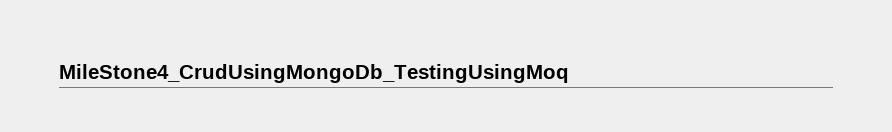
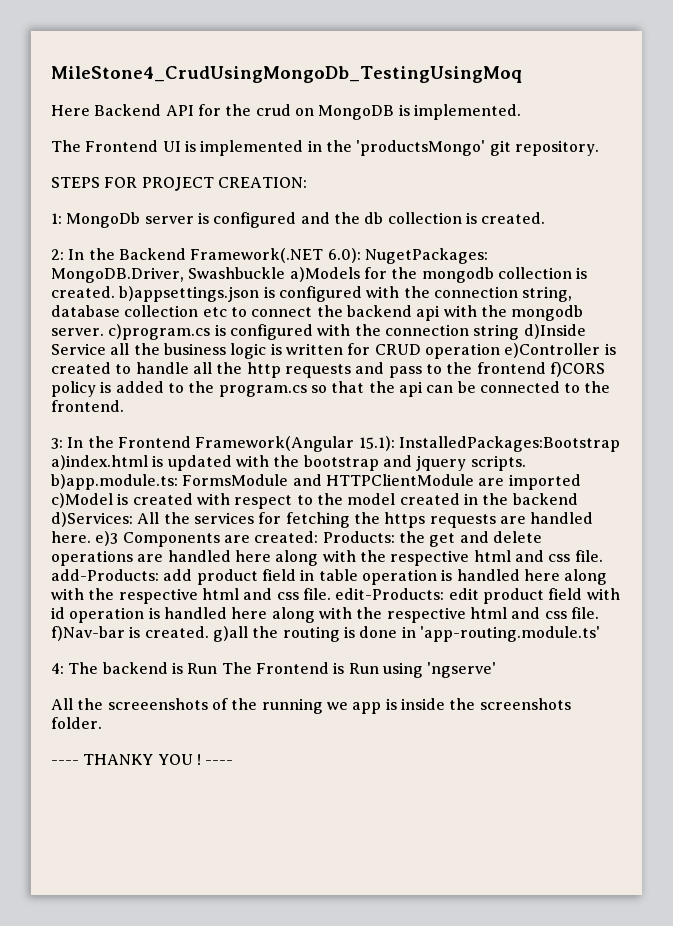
+ Here Backend API for the crud on MongoDB is implemented.
+ The Frontend UI is implemented in the 'productsMongo' git repository.
+ STEPS FOR PROJECT CREATION:
+ 1: MongoDb server is configured and the db collection is created.
+ 2: In the Backend Framework(.NET 6.0): NugetPackages: MongoDB.Driver, Swashbuckle a)Models for the mongodb collection is created. b)appsettings.json is configured with the connection string, database collection etc to connect the backend api with the mongodb server. c)program.cs is configured with the connection string d)Inside Service all the business logic is written for CRUD operation e)Controller is created to handle all the http requests and pass to the frontend f)CORS policy is added to the program.cs so that the api can be connected to the frontend.
+ 3: In the Frontend Framework(Angular 15.1): InstalledPackages:Bootstrap a)index.html is updated with the bootstrap and jquery scripts. b)app.module.ts: FormsModule and HTTPClientModule are imported c)Model is created with respect to the model created in the backend d)Services: All the services for fetching the https requests are handled here. e)3 Components are created: Products: the get and delete operations are handled here along with the respective html and css file. add-Products: add product field in table operation is handled here along with the respective html and css file. edit-Products: edit product field with id operation is handled here along with the respective html and css file. f)Nav-bar is created. g)all the routing is done in 'app-routing.module.ts'
+ 4: The backend is Run The Frontend is Run using 'ngserve'
+ All the screeenshots of the running we app is inside the screenshots folder.
+ ---- THANKY YOU ! ----

